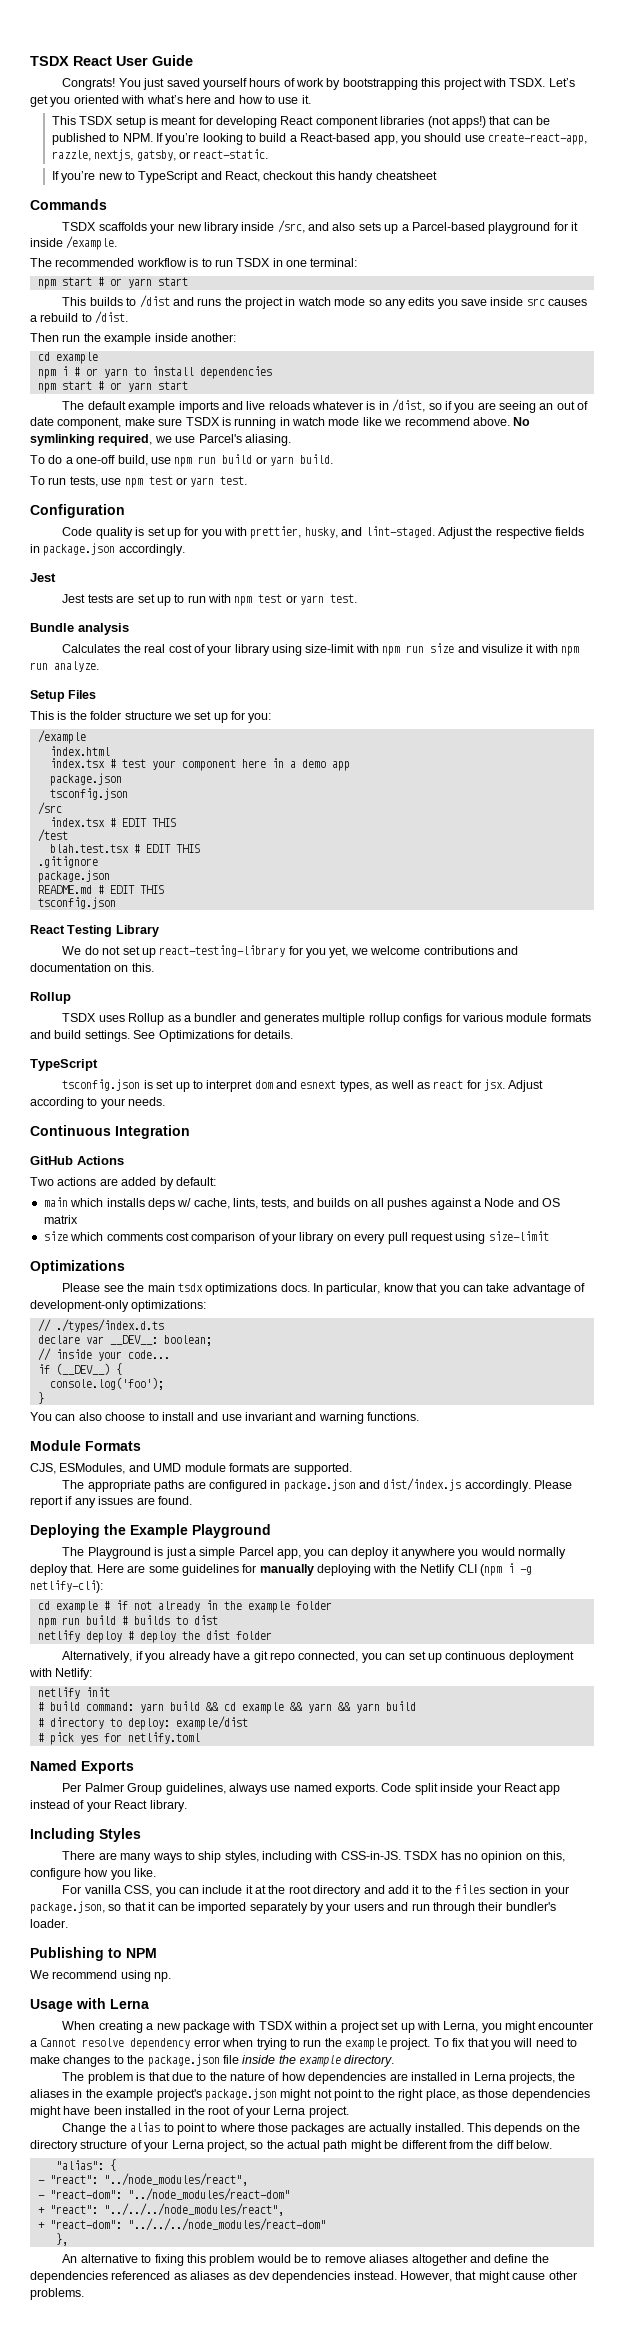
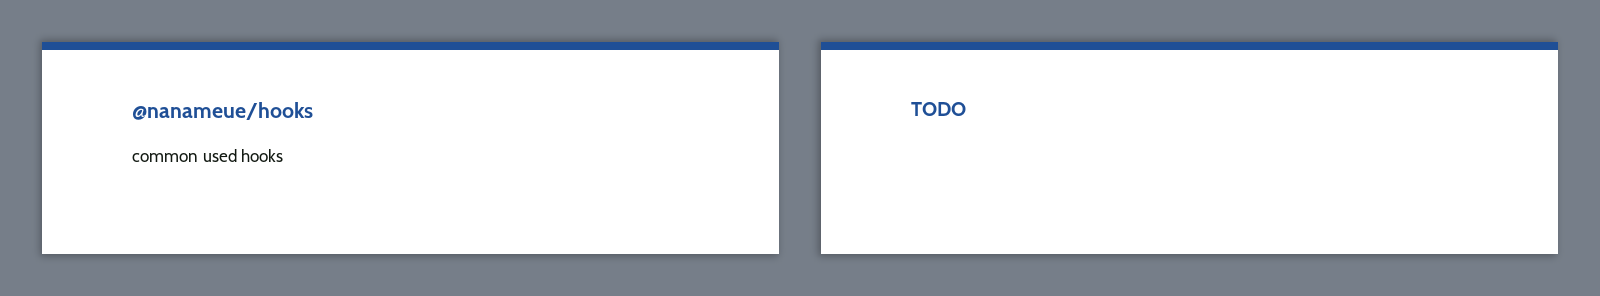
- TSDX React User Guide
- Congrats! You just saved yourself hours of work by bootstrapping this project with TSDX. Let’s get you oriented with what’s here and how to use it.
- This TSDX setup is meant for developing React component libraries (not apps!) that can be published to NPM. If you’re looking to build a React-based app, you should use create-react-app, razzle, nextjs, gatsby, or react-static.
- If you’re new to TypeScript and React, checkout this handy cheatsheet
- Commands
- TSDX scaffolds your new library inside /src, and also sets up a Parcel-based playground for it inside /example.
- The recommended workflow is to run TSDX in one terminal:
- npm start # or yarn start
- This builds to /dist and runs the project in watch mode so any edits you save inside src causes a rebuild to /dist.
- Then run the example inside another:
- cd example
- npm i # or yarn to install dependencies
- npm start # or yarn start
- The default example imports and live reloads whatever is in /dist, so if you are seeing an out of date component, make sure TSDX is running in watch mode like we recommend above. No symlinking required, we use Parcel's aliasing.
- To do a one-off build, use npm run build or yarn build.
- To run tests, use npm test or yarn test.
- Configuration
- Code quality is set up for you with prettier, husky, and lint-staged. Adjust the respective fields in package.json accordingly.
- Jest
- Jest tests are set up to run with npm test or yarn test.
- Bundle analysis
- Calculates the real cost of your library using size-limit with npm run size and visulize it with npm run analyze.
- Setup Files
- This is the folder structure we set up for you:
- /example
- index.html
- index.tsx # test your component here in a demo app
- package.json
- tsconfig.json
- /src
- index.tsx # EDIT THIS
- /test
- blah.test.tsx # EDIT THIS
- .gitignore
- package.json
- README.md # EDIT THIS
- tsconfig.json
- React Testing Library
- We do not set up react-testing-library for you yet, we welcome contributions and documentation on this.
- Rollup
- TSDX uses Rollup as a bundler and generates multiple rollup configs for various module formats and build settings. See Optimizations for details.
- TypeScript
- tsconfig.json is set up to interpret dom and esnext types, as well as react for jsx. Adjust according to your needs.
- Continuous Integration
- GitHub Actions
- Two actions are added by default:
- main which installs deps w/ cache, lints, tests, and builds on all pushes against a Node and OS matrix
- size which comments cost comparison of your library on every pull request using size-limit
- Optimizations
- Please see the main tsdx optimizations docs. In particular, know that you can take advantage of development-only optimizations:
- // ./types/index.d.ts
- declare var __DEV__: boolean;
- // inside your code...
- if (__DEV__) {
- console.log('foo');
- }
- You can also choose to install and use invariant and warning functions.
- Module Formats
- CJS, ESModules, and UMD module formats are supported.
- The appropriate paths are configured in package.json and dist/index.js accordingly. Please report if any issues are found.
- Deploying the Example Playground
- The Playground is just a simple Parcel app, you can deploy it anywhere you would normally deploy that. Here are some guidelines for manually deploying with the Netlify CLI (npm i -g netlify-cli):
- cd example # if not already in the example folder
- npm run build # builds to dist
- netlify deploy # deploy the dist folder
- Alternatively, if you already have a git repo connected, you can set up continuous deployment with Netlify:
- netlify init
- # build command: yarn build && cd example && yarn && yarn build
- # directory to deploy: example/dist
- # pick yes for netlify.toml
- Named Exports
- Per Palmer Group guidelines, always use named exports. Code split inside your React app instead of your React library.
- Including Styles
- There are many ways to ship styles, including with CSS-in-JS. TSDX has no opinion on this, configure how you like.
- For vanilla CSS, you can include it at the root directory and add it to the files section in your package.json, so that it can be imported separately by your users and run through their bundler's loader.
- Publishing to NPM
- We recommend using np.
- Usage with Lerna
- When creating a new package with TSDX within a project set up with Lerna, you might encounter a Cannot resolve dependency error when trying to run the example project. To fix that you will need to make changes to the package.json file inside the example directory.
- The problem is that due to the nature of how dependencies are installed in Lerna projects, the aliases in the example project's package.json might not point to the right place, as those dependencies might have been installed in the root of your Lerna project.
- Change the alias to point to where those packages are actually installed. This depends on the directory structure of your Lerna project, so the actual path might be different from the diff below.
- "alias": {
- - "react": "../node_modules/react",
- - "react-dom": "../node_modules/react-dom"
- + "react": "../../../node_modules/react",
- + "react-dom": "../../../node_modules/react-dom"
- },
- An alternative to fixing this problem would be to remove aliases altogether and define the dependencies referenced as aliases as dev dependencies instead. However, that might cause other problems.
+ @nanameue/hooks
+ common used hooks
+ TODO

